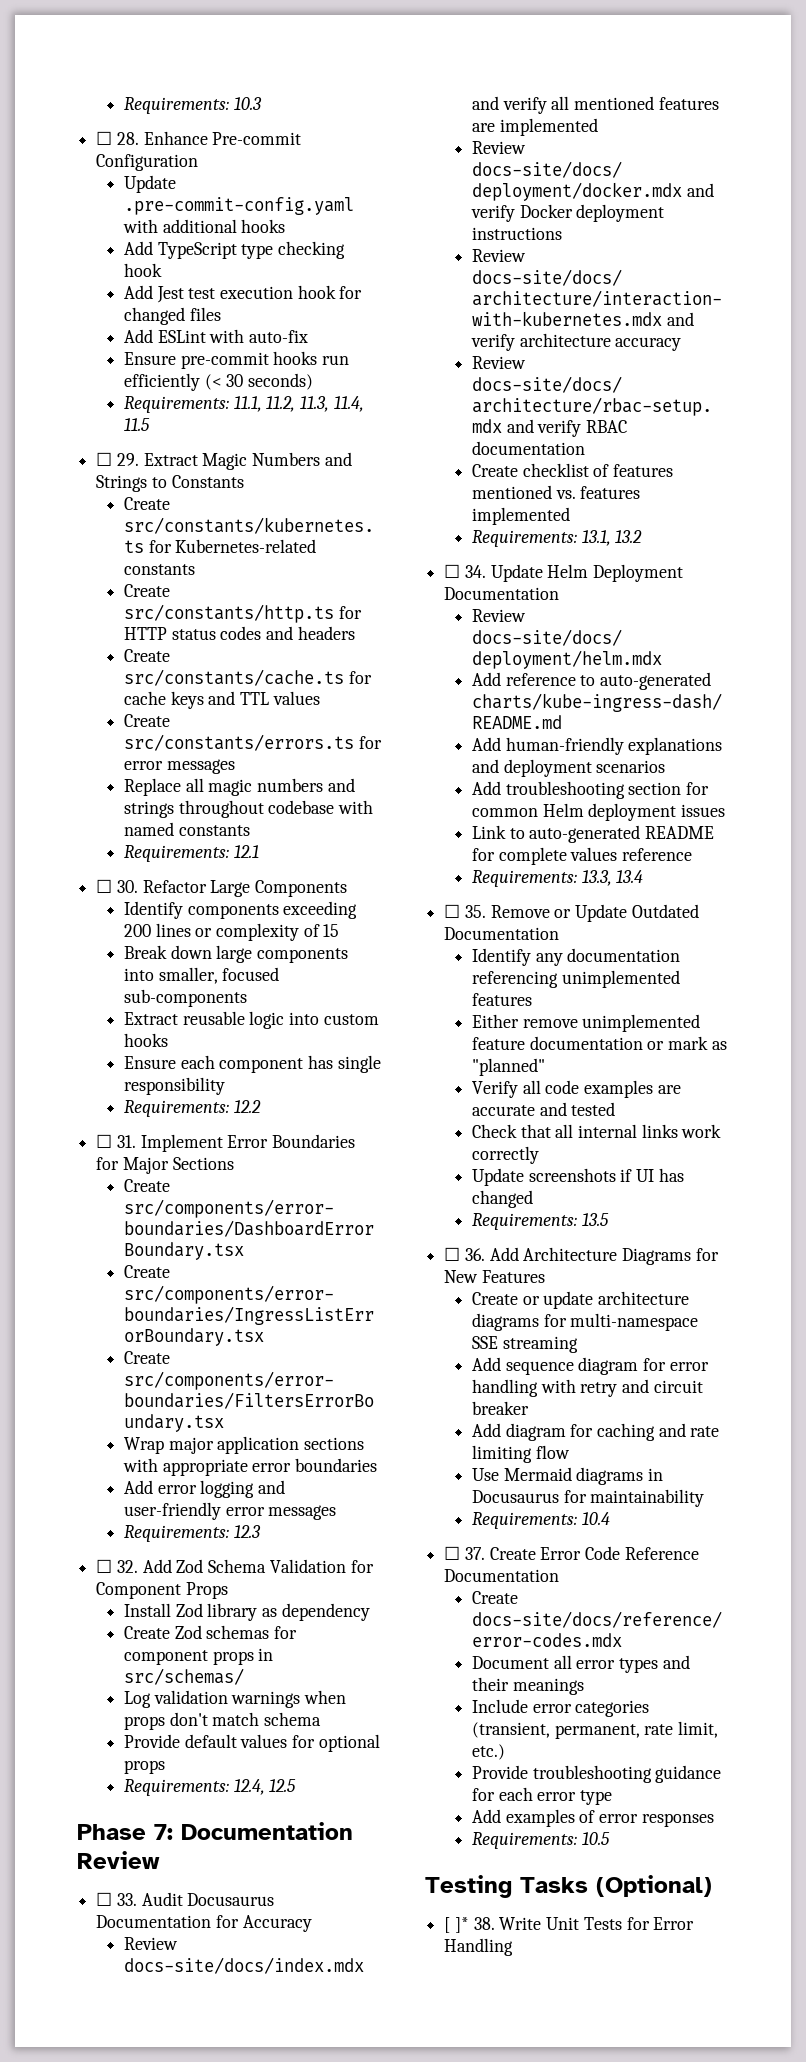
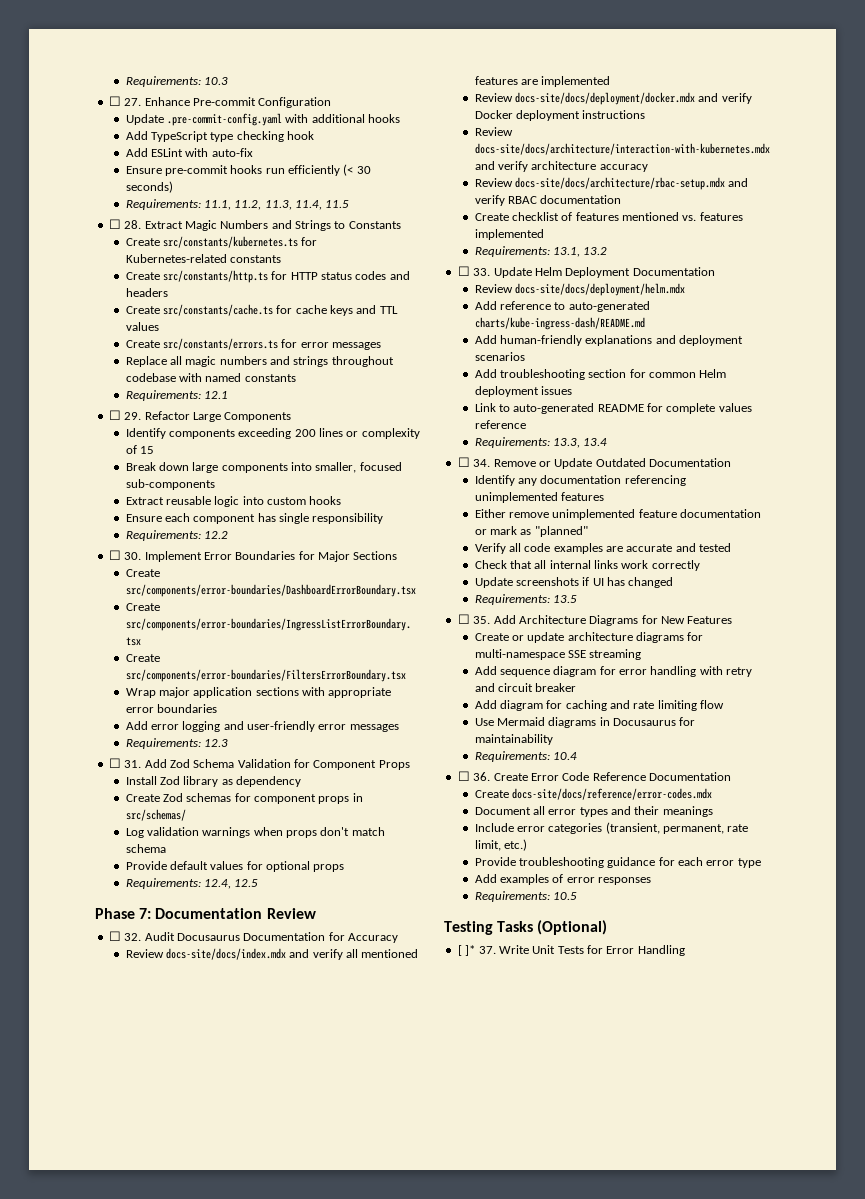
- ☐ 28. Enhance Pre-commit Configuration
+ ☐ 27. Enhance Pre-commit Configuration
- Add Jest test execution hook for changed files
- ☐ 29. Extract Magic Numbers and Strings to Constants
+ ☐ 28. Extract Magic Numbers and Strings to Constants
- ☐ 30. Refactor Large Components
+ ☐ 29. Refactor Large Components
- ☐ 31. Implement Error Boundaries for Major Sections
+ ☐ 30. Implement Error Boundaries for Major Sections
- ☐ 32. Add Zod Schema Validation for Component Props
+ ☐ 31. Add Zod Schema Validation for Component Props
- ☐ 33. Audit Docusaurus Documentation for Accuracy
+ ☐ 32. Audit Docusaurus Documentation for Accuracy
- ☐ 34. Update Helm Deployment Documentation
+ ☐ 33. Update Helm Deployment Documentation
- ☐ 35. Remove or Update Outdated Documentation
+ ☐ 34. Remove or Update Outdated Documentation
- ☐ 36. Add Architecture Diagrams for New Features
+ ☐ 35. Add Architecture Diagrams for New Features
- ☐ 37. Create Error Code Reference Documentation
+ ☐ 36. Create Error Code Reference Documentation
- [ ]* 38. Write Unit Tests for Error Handling
+ [ ]* 37. Write Unit Tests for Error Handling

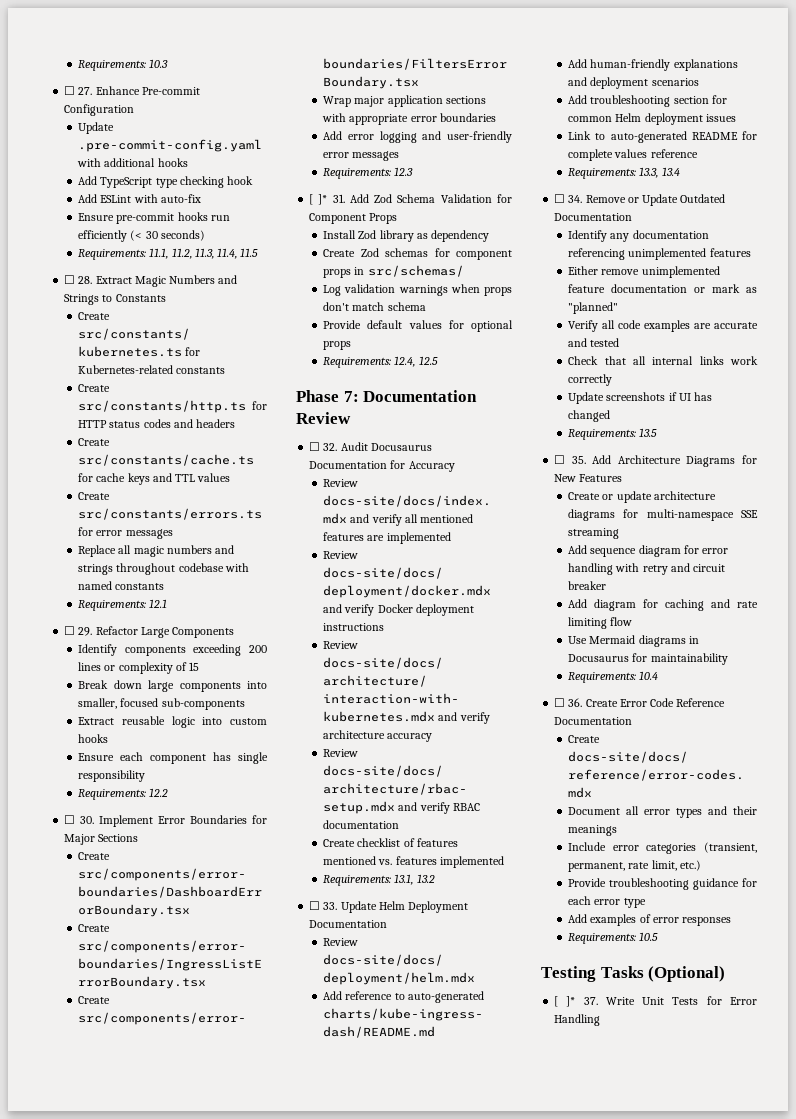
- ☐ 31. Add Zod Schema Validation for Component Props
+ [ ]* 31. Add Zod Schema Validation for Component Props

